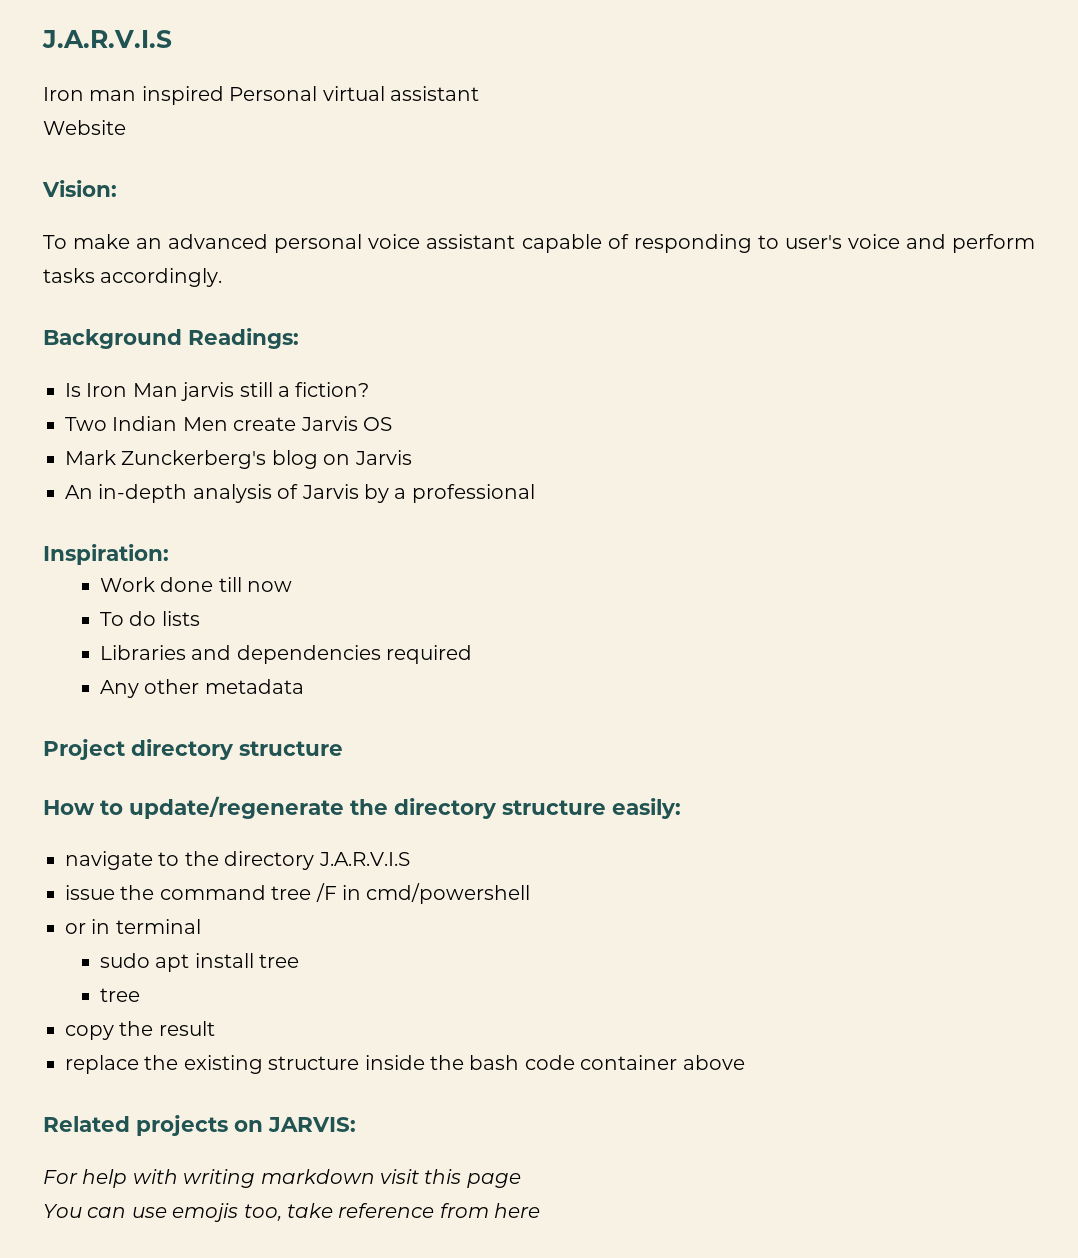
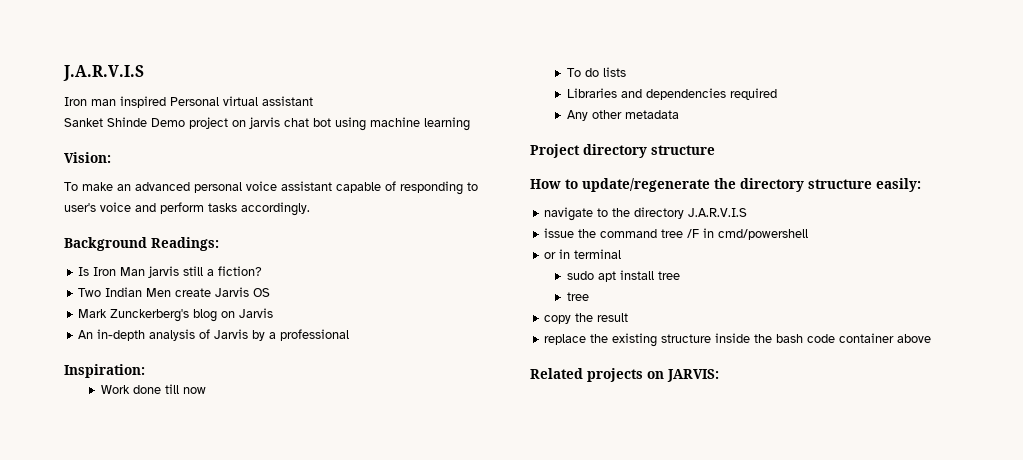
- Website
+ Sanket Shinde Demo project on jarvis chat bot using machine learning
- For help with writing markdown visit this page
- You can use emojis too, take reference from here

